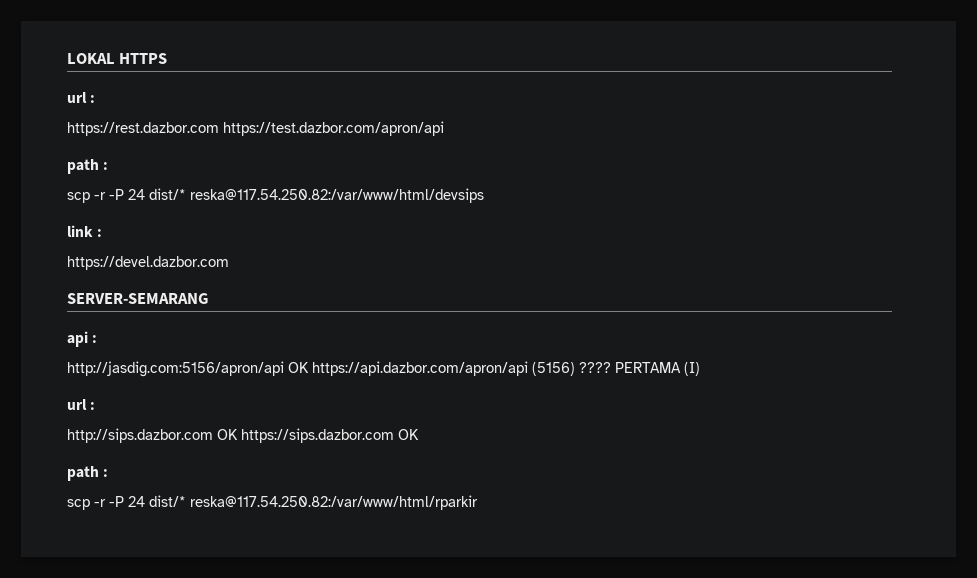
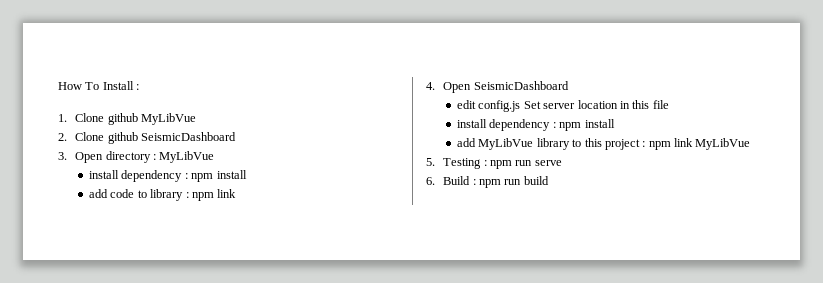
- LOKAL HTTPS
- url :
- https://rest.dazbor.com https://test.dazbor.com/apron/api
- path :
- scp -r -P 24 dist/* reska@117.54.250.82:/var/www/html/devsips
- link :
- https://devel.dazbor.com
- SERVER-SEMARANG
- api :
- http://jasdig.com:5156/apron/api OK https://api.dazbor.com/apron/api (5156) ???? PERTAMA (I)
- url :
- http://sips.dazbor.com OK https://sips.dazbor.com OK
- path :
- scp -r -P 24 dist/* reska@117.54.250.82:/var/www/html/rparkir
+ How To Install :
+ 1. Clone github MyLibVue
+ 2. Clone github SeismicDashboard
+ 3. Open directory : MyLibVue
+ install dependency : npm install
+ add code to library : npm link
+ 4. Open SeismicDashboard
+ edit config.js Set server location in this file
+ install dependency : npm install
+ add MyLibVue library to this project : npm link MyLibVue
+ 5. Testing : npm run serve
+ 6. Build : npm run build

